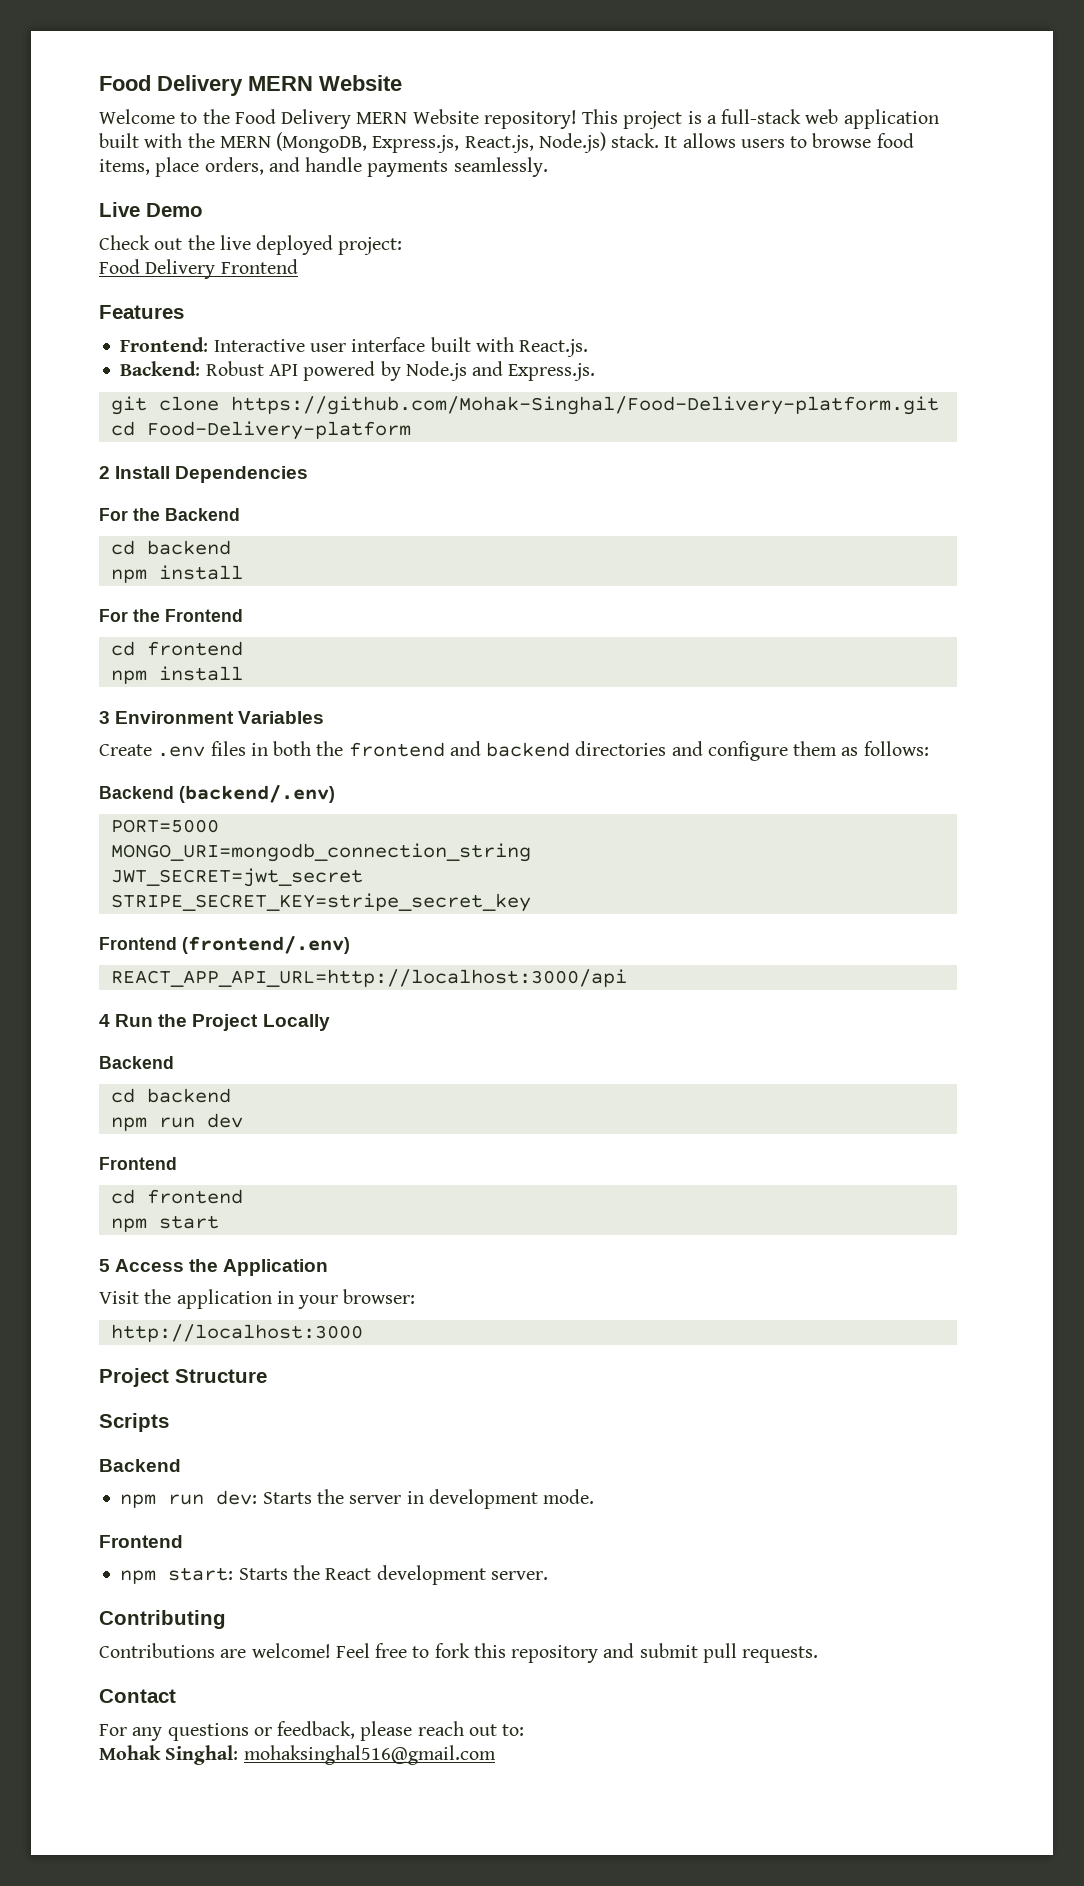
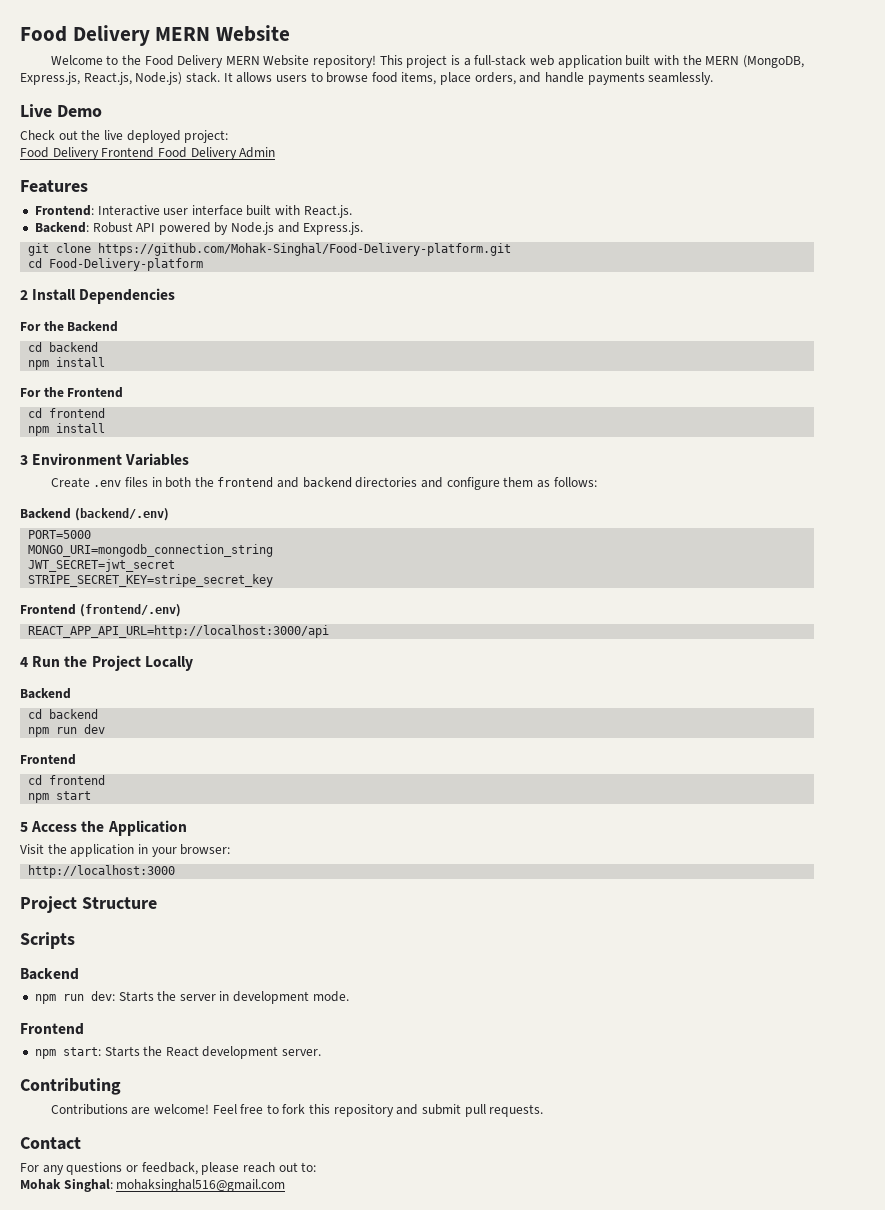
- Food Delivery Frontend
+ Food Delivery Frontend Food Delivery Admin

